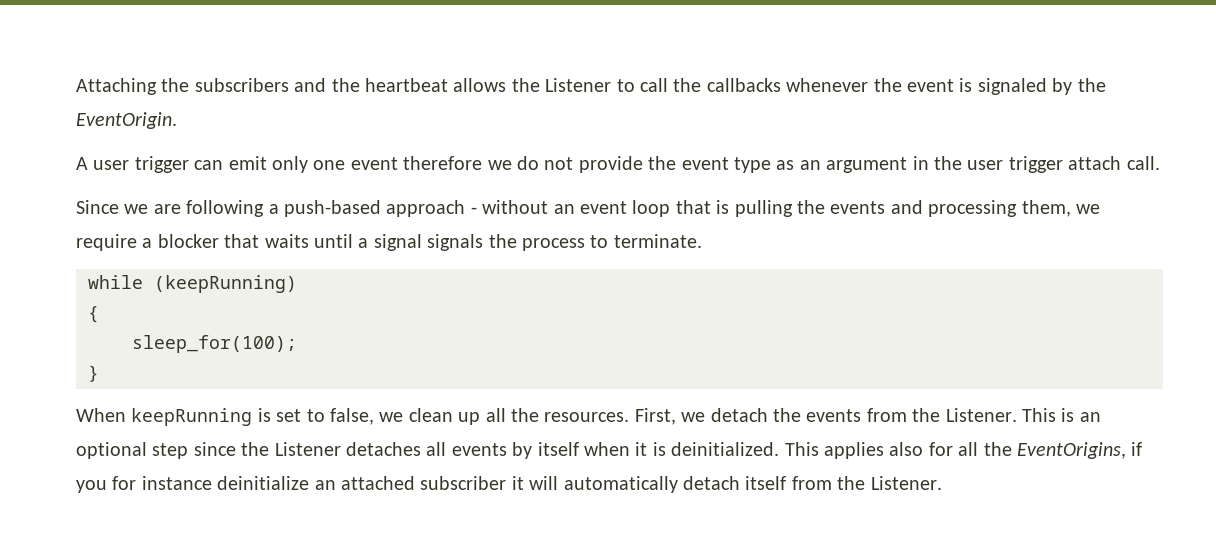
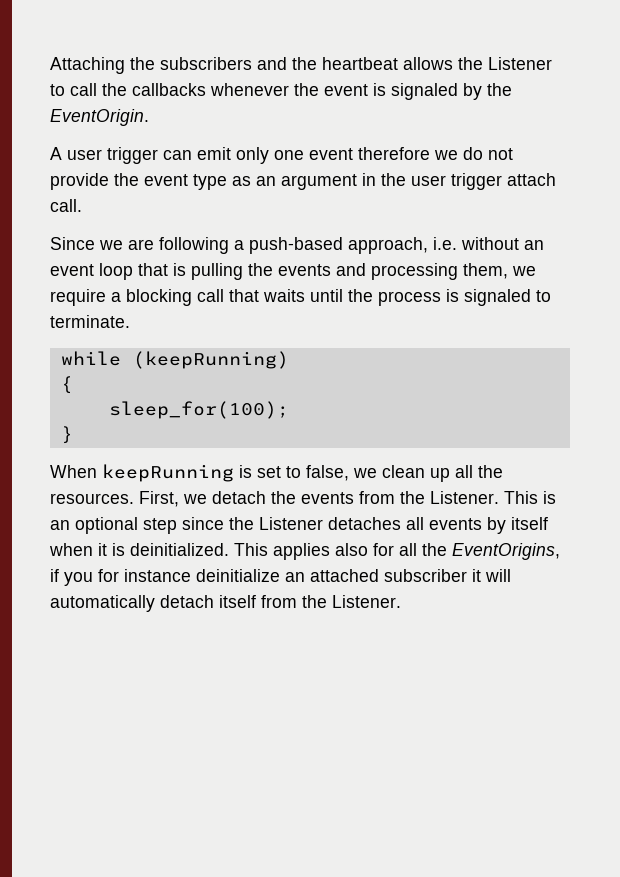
- Since we are following a push-based approach - without an event loop that is pulling the events and processing them, we require a blocker that waits until a signal signals the process to terminate.
+ Since we are following a push-based approach, i.e. without an event loop that is pulling the events and processing them, we require a blocking call that waits until the process is signaled to terminate.

